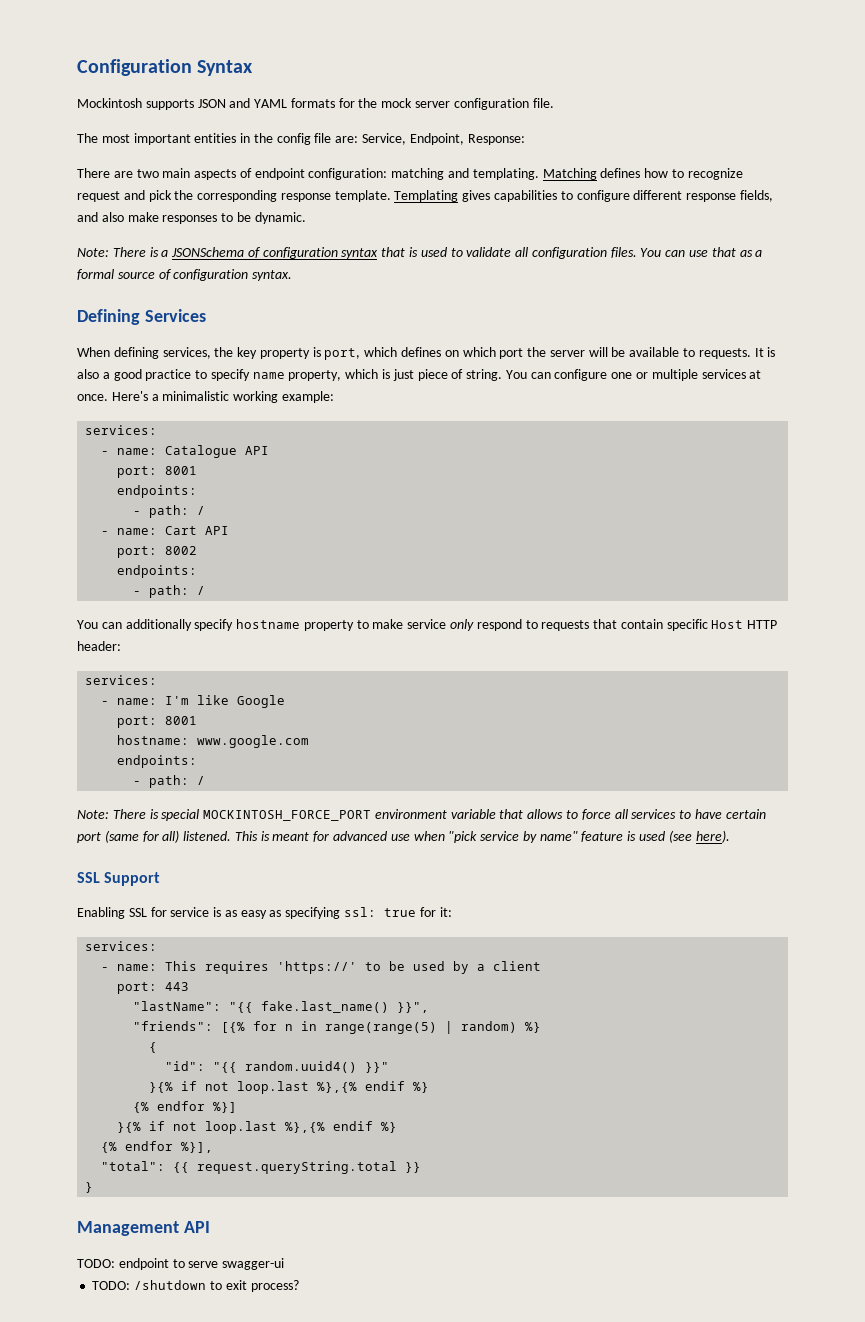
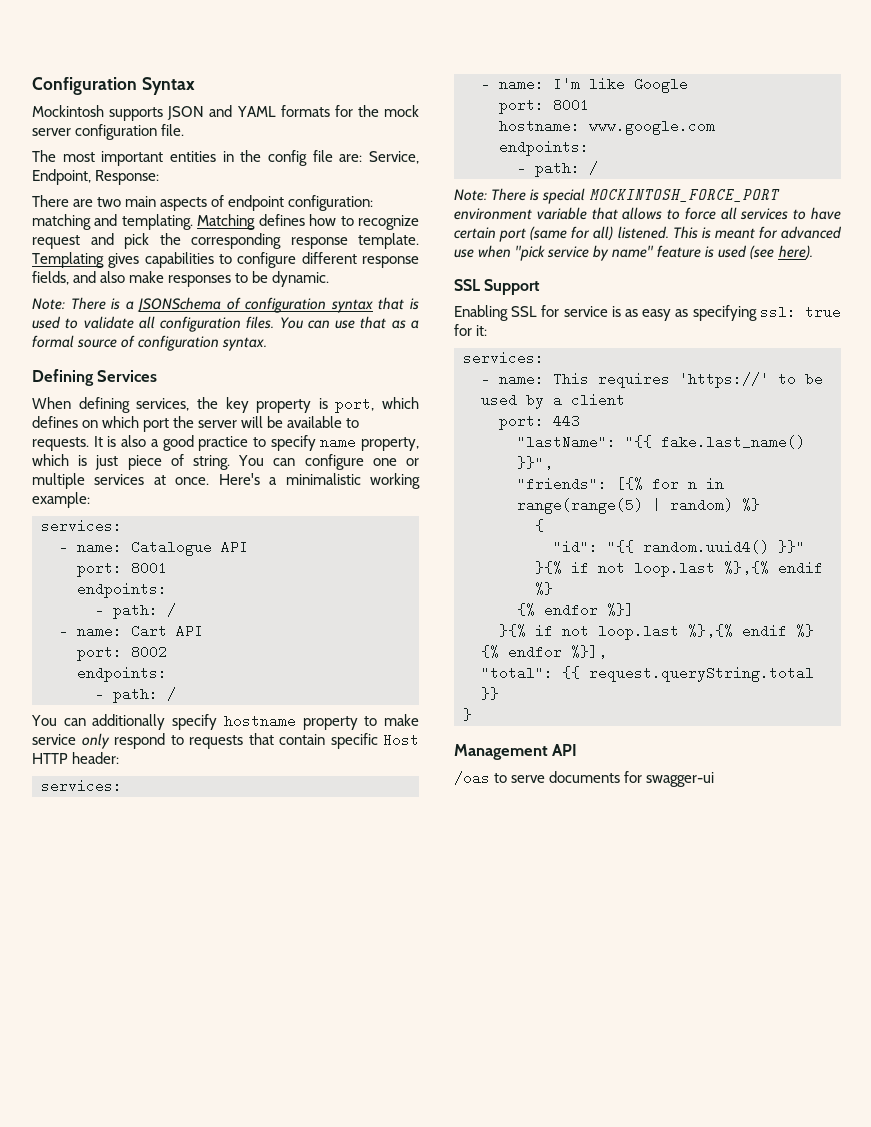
- TODO: endpoint to serve swagger-ui
- TODO: /shutdown to exit process?
+ /oas to serve documents for swagger-ui

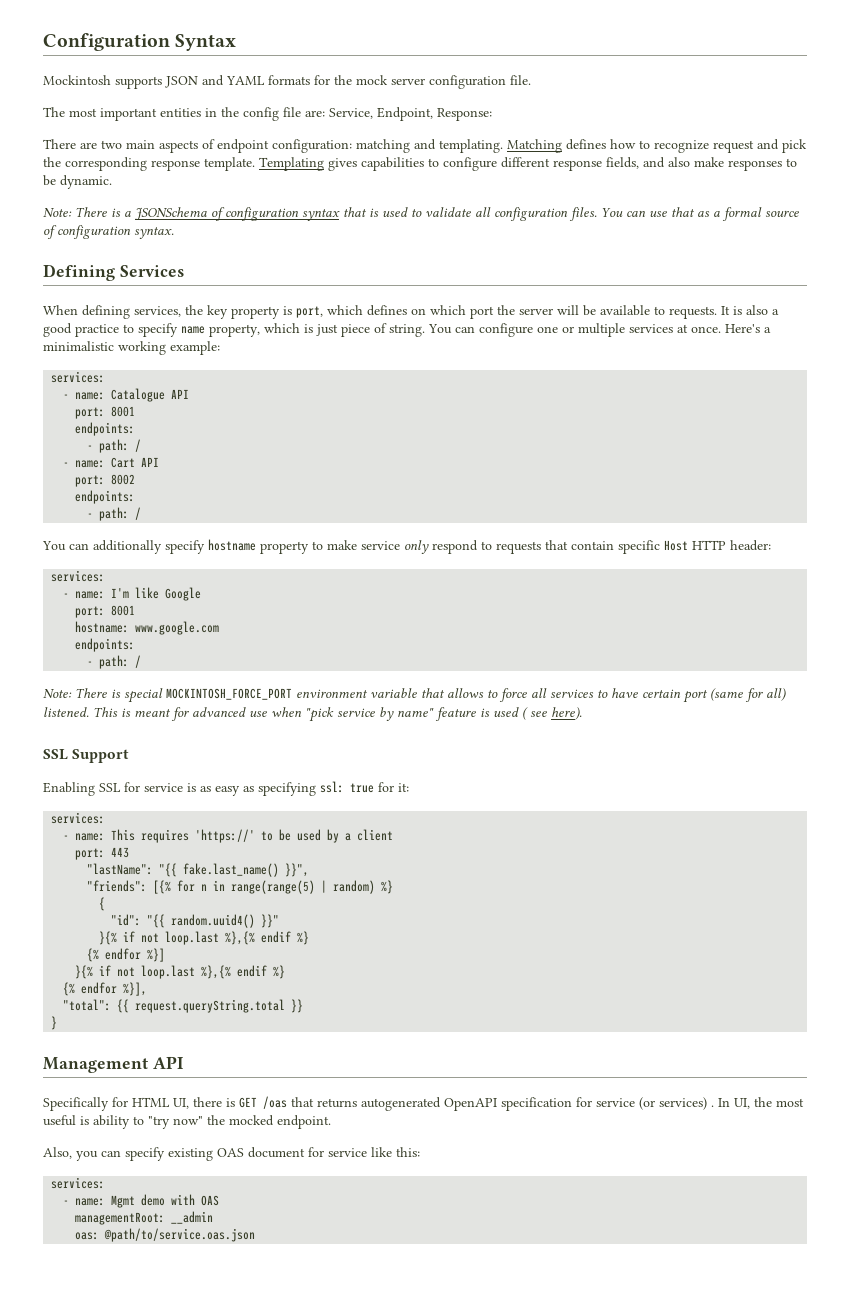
- This is meant for advanced use when "pick service by name" feature is used (see here).
+ This is meant for advanced use when "pick service by name" feature is used ( see here).
- /oas to serve documents for swagger-ui
+ Specifically for HTML UI, there is GET /oas that returns autogenerated OpenAPI specification for service (or services) . In UI, the most useful is ability to "try now" the mocked endpoint.
+ Also, you can specify existing OAS document for service like this:
+ services:
+ - name: Mgmt demo with OAS
+ managementRoot: __admin
+ oas: @path/to/service.oas.json

